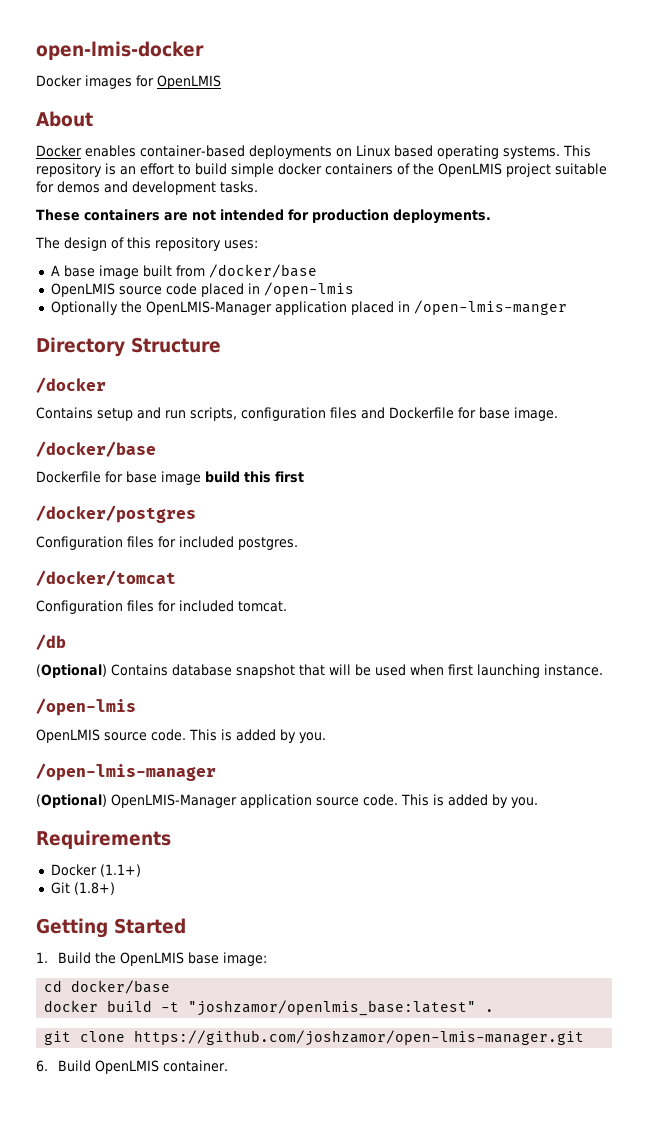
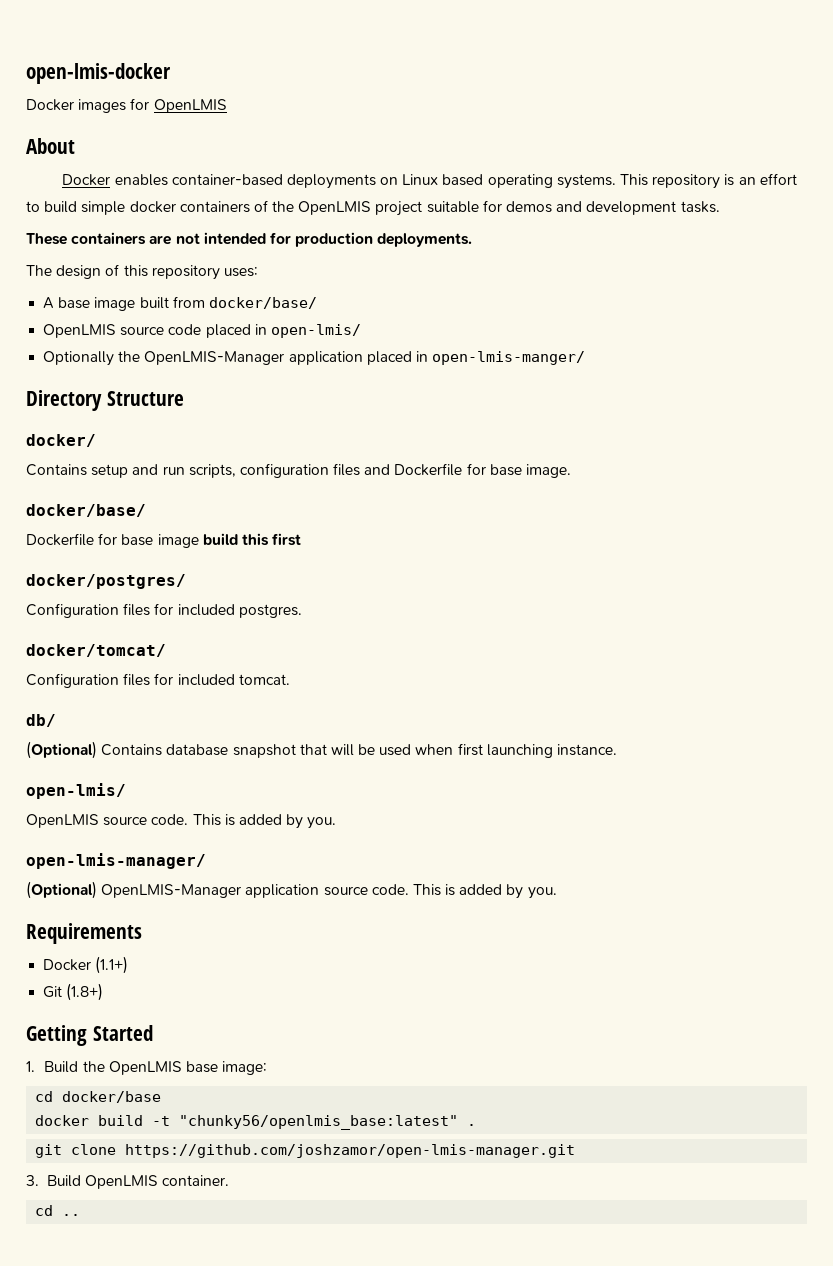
- A base image built from /docker/base
+ A base image built from docker/base/
- OpenLMIS source code placed in /open-lmis
+ OpenLMIS source code placed in open-lmis/
- Optionally the OpenLMIS-Manager application placed in /open-lmis-manger
+ Optionally the OpenLMIS-Manager application placed in open-lmis-manger/
- /docker
+ docker/
  Contains setup and run scripts, configuration files and Dockerfile for base image.
- /docker/base
+ docker/base/
- /docker/postgres
+ docker/postgres/
- /docker/tomcat
+ docker/tomcat/
- /db
+ db/
  (Optional) Contains database snapshot that will be used when first launching instance.
- /open-lmis
+ open-lmis/
- /open-lmis-manager
+ open-lmis-manager/
- docker build -t "joshzamor/openlmis_base:latest" .
+ docker build -t "chunky56/openlmis_base:latest" .
- 6. Build OpenLMIS container.
+ 3. Build OpenLMIS container.
+ cd ..

